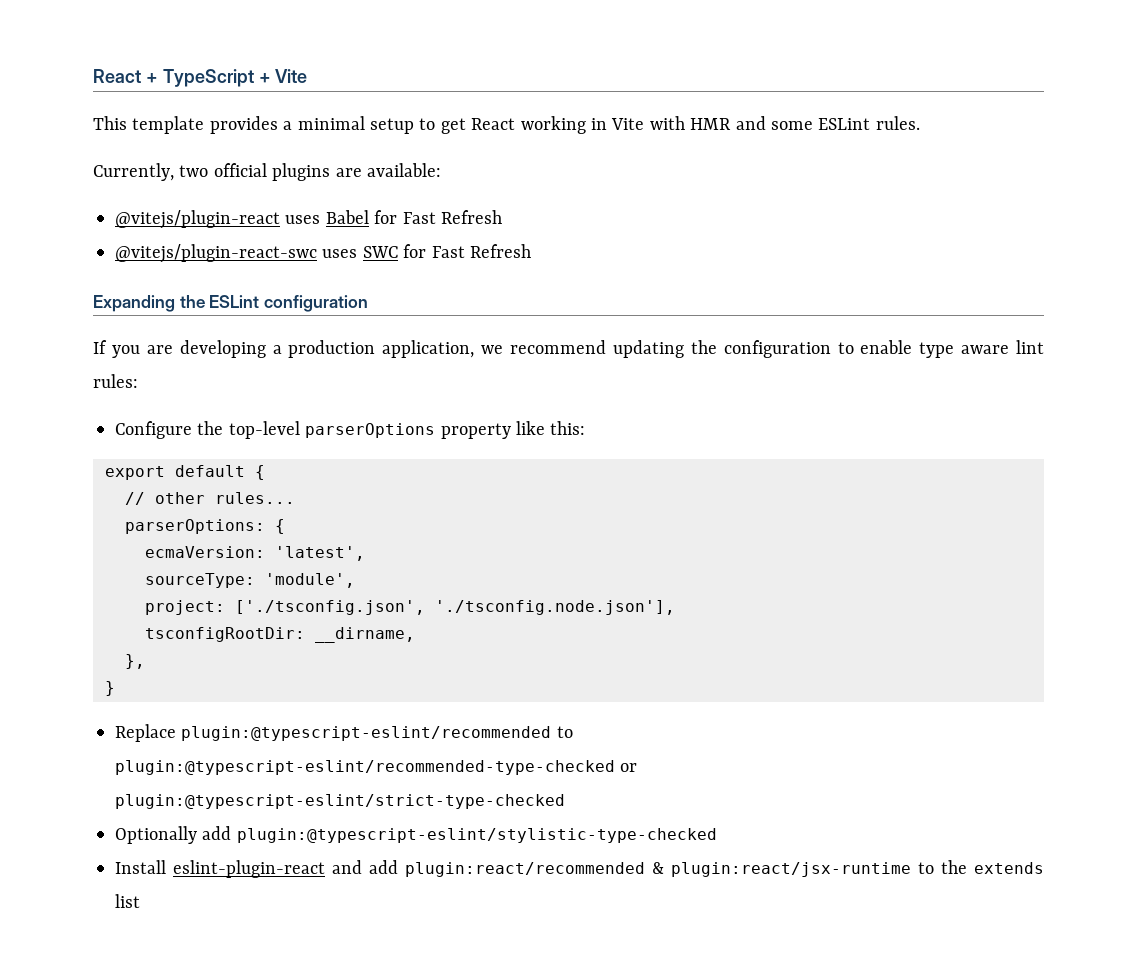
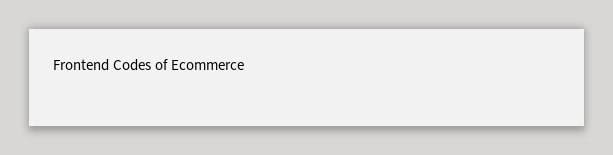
- React + TypeScript + Vite
- This template provides a minimal setup to get React working in Vite with HMR and some ESLint rules.
- Currently, two official plugins are available:
- @vitejs/plugin-react uses Babel for Fast Refresh
- @vitejs/plugin-react-swc uses SWC for Fast Refresh
- Expanding the ESLint configuration
- If you are developing a production application, we recommend updating the configuration to enable type aware lint rules:
- Configure the top-level parserOptions property like this:
- export default {
- // other rules...
- parserOptions: {
- ecmaVersion: 'latest',
- sourceType: 'module',
- project: ['./tsconfig.json', './tsconfig.node.json'],
- tsconfigRootDir: __dirname,
- },
- }
- Replace plugin:@typescript-eslint/recommended to plugin:@typescript-eslint/recommended-type-checked or plugin:@typescript-eslint/strict-type-checked
- Optionally add plugin:@typescript-eslint/stylistic-type-checked
- Install eslint-plugin-react and add plugin:react/recommended & plugin:react/jsx-runtime to the extends list
+ Frontend Codes of Ecommerce

